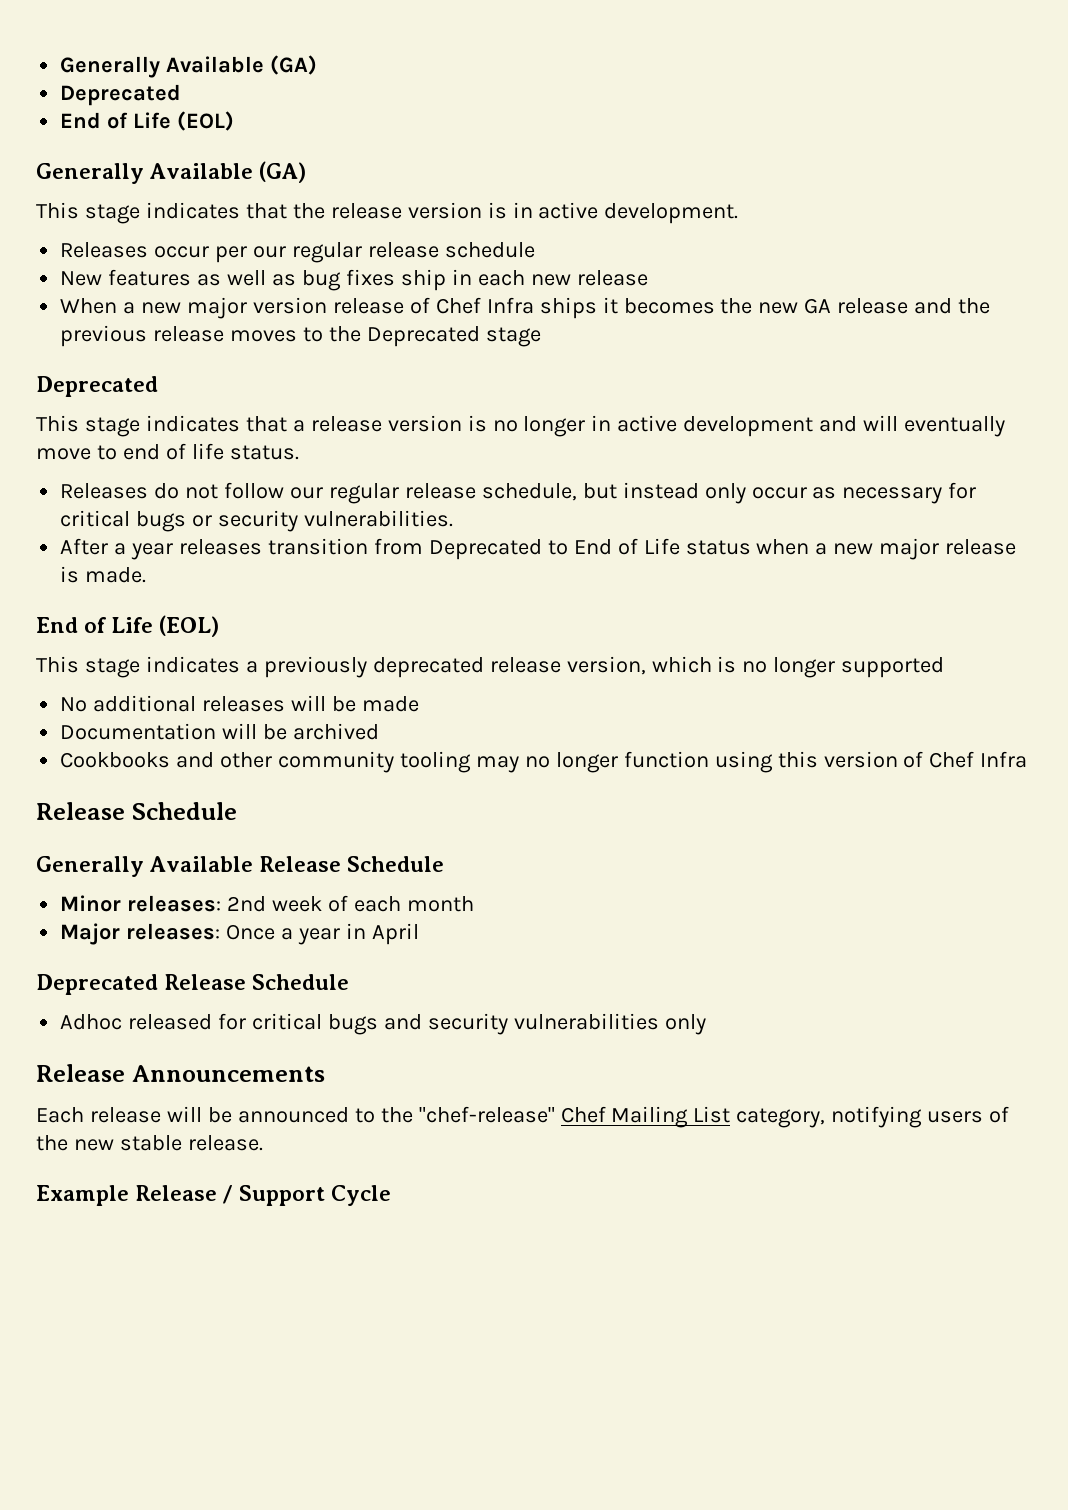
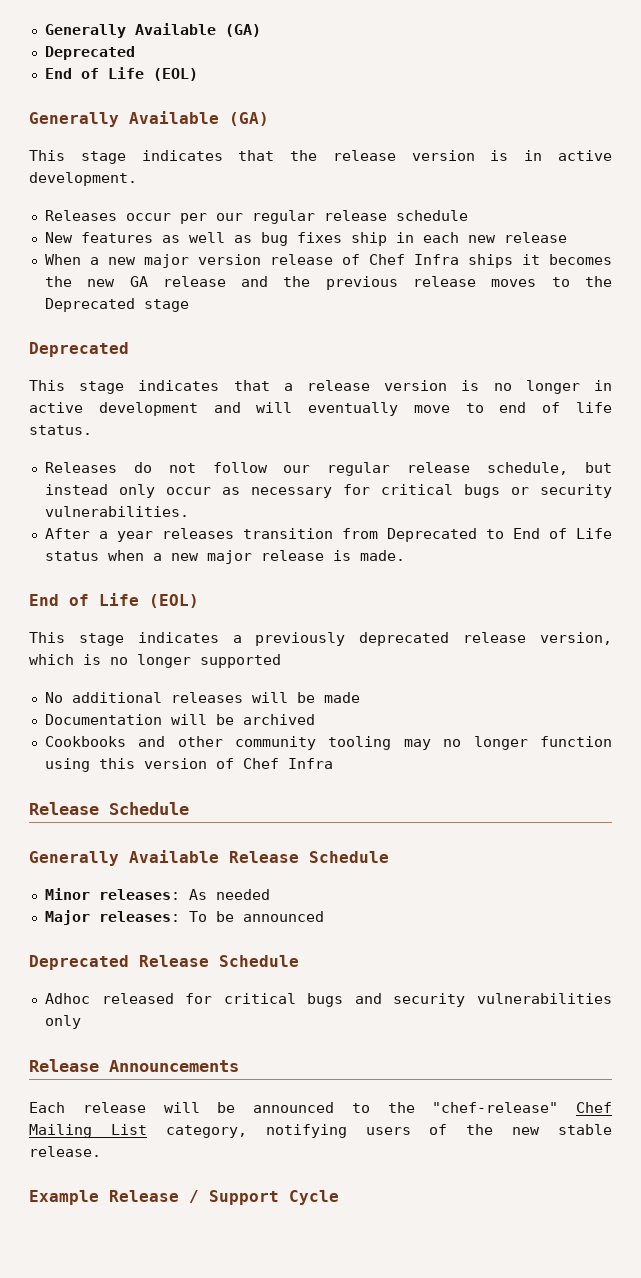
- Minor releases: 2nd week of each month
- Major releases: Once a year in April
+ Minor releases: As needed
+ Major releases: To be announced

